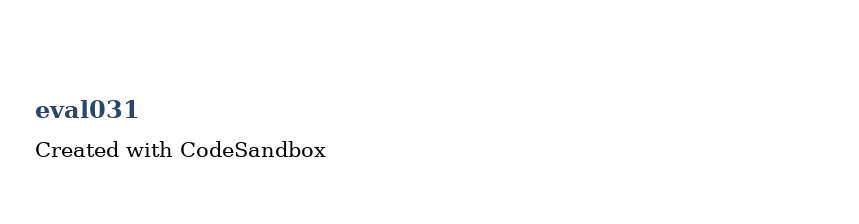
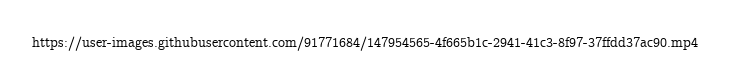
- eval031
- Created with CodeSandbox
+ https://user-images.githubusercontent.com/91771684/147954565-4f665b1c-2941-41c3-8f97-37ffdd37ac90.mp4

